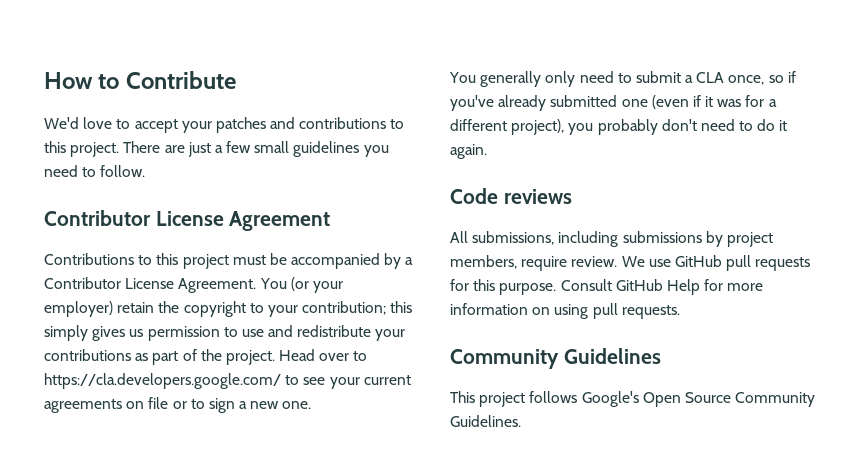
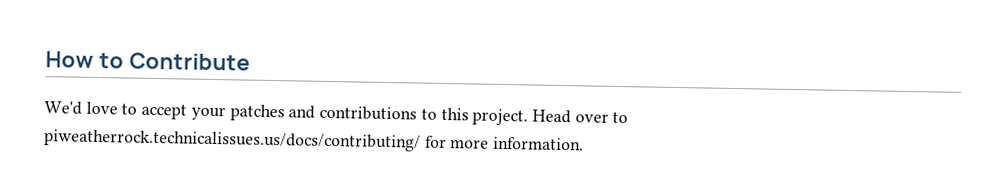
- There are just a few small guidelines you need to follow.
- Contributor License Agreement
- Contributions to this project must be accompanied by a Contributor License Agreement. You (or your employer) retain the copyright to your contribution; this simply gives us permission to use and redistribute your contributions as part of the project. Head over to https://cla.developers.google.com/ to see your current agreements on file or to sign a new one.
- You generally only need to submit a CLA once, so if you've already submitted one (even if it was for a different project), you probably don't need to do it again.
- Code reviews
- All submissions, including submissions by project members, require review. We use GitHub pull requests for this purpose. Consult GitHub Help for more information on using pull requests.
- Community Guidelines
- This project follows Google's Open Source Community Guidelines.
+ Head over to piweatherrock.technicalissues.us/docs/contributing/ for more information.

